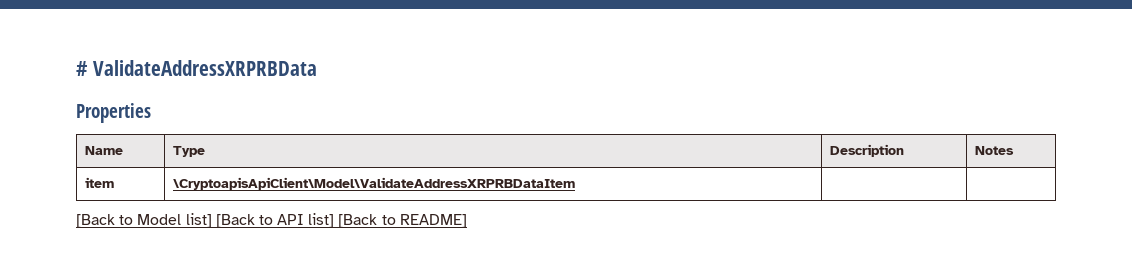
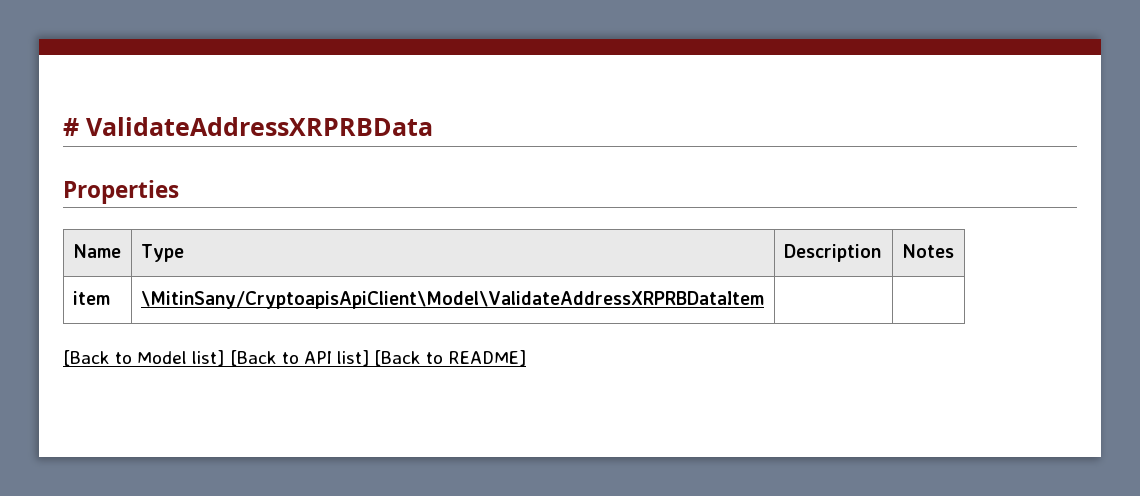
- item | \CryptoapisApiClient\Model\ValidateAddressXRPRBDataItem | |
+ item | \MitinSany/CryptoapisApiClient\Model\ValidateAddressXRPRBDataItem | |

